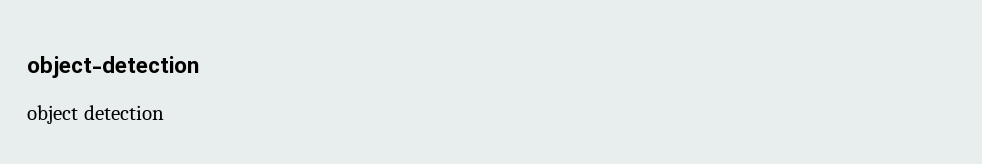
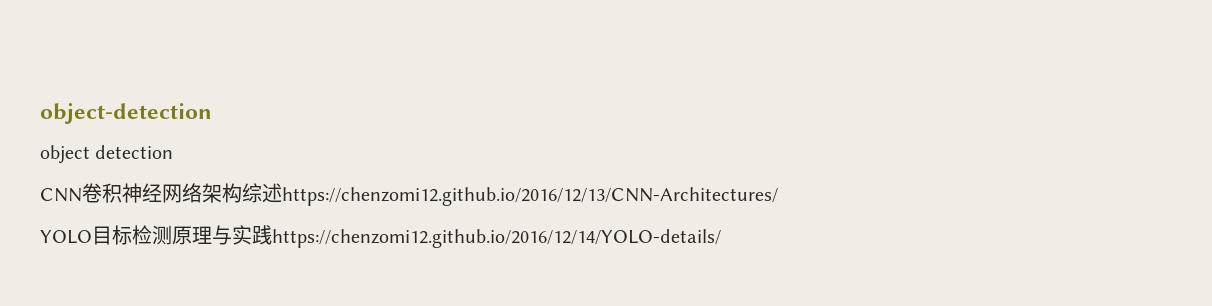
+ CNN卷积神经网络架构综述https://chenzomi12.github.io/2016/12/13/CNN-Architectures/
+ YOLO目标检测原理与实践https://chenzomi12.github.io/2016/12/14/YOLO-details/

